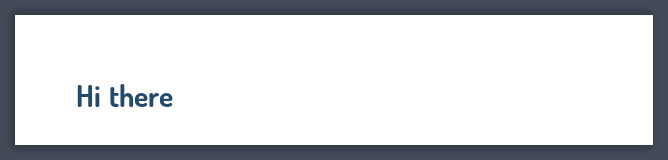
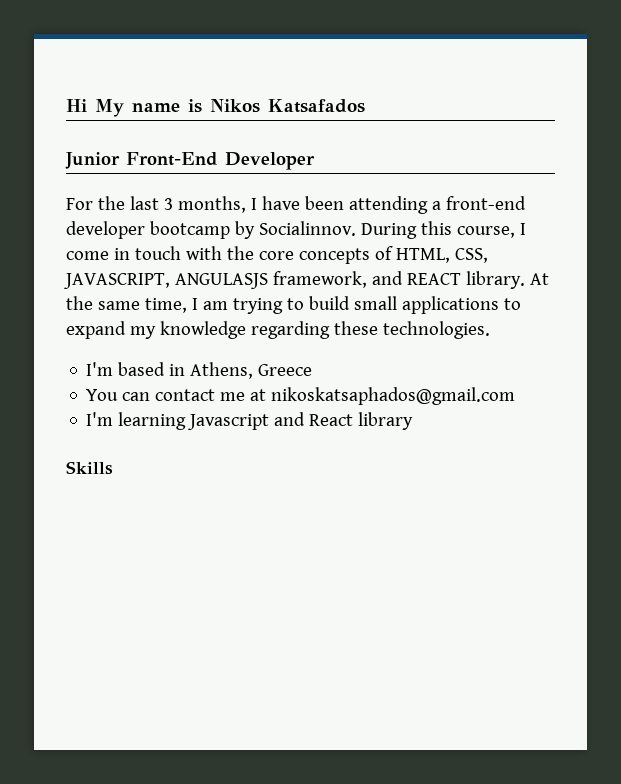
- Hi there
+ Hi My name is Nikos Katsafados
+ Junior Front-End Developer
+ For the last 3 months, I have been attending a front-end developer bootcamp by Socialinnov. During this course, I come in touch with the core concepts of HTML, CSS, JAVASCRIPT, ANGULASJS framework, and REACT library. At the same time, I am trying to build small applications to expand my knowledge regarding these technologies.
+ I'm based in Athens, Greece
+ You can contact me at nikoskatsaphados@gmail.com
+ I'm learning Javascript and React library
+ Skills

